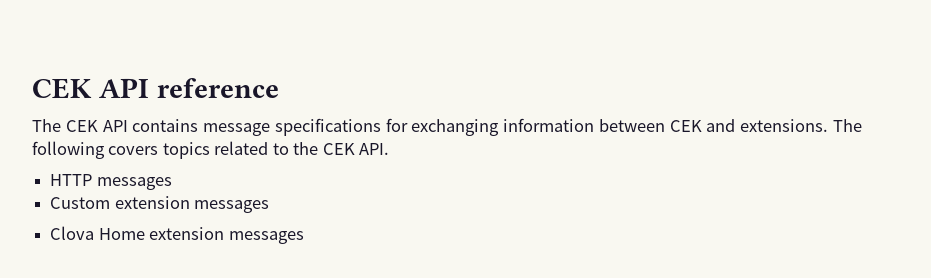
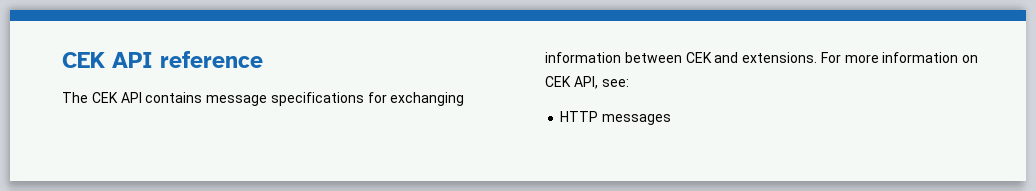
- The following covers topics related to the CEK API.
+ For more information on CEK API, see:
  HTTP messages
- Custom extension messages
- Clova Home extension messages

